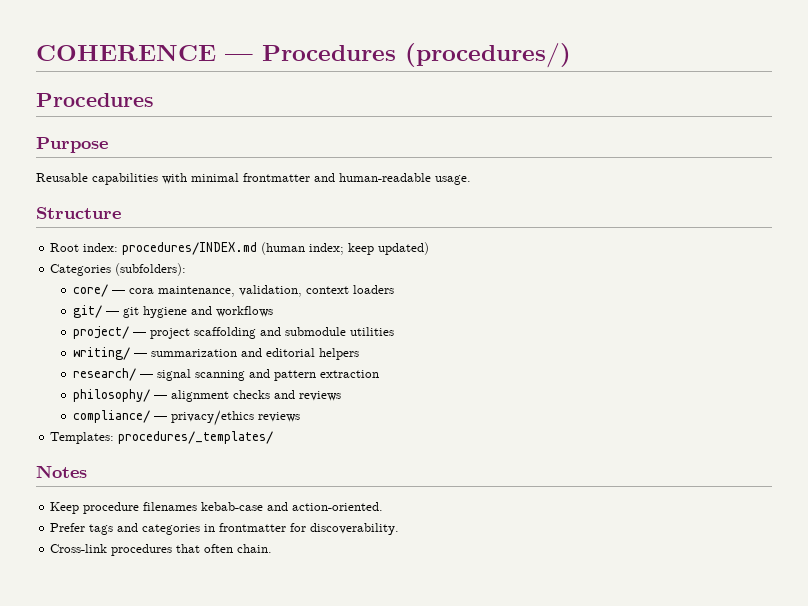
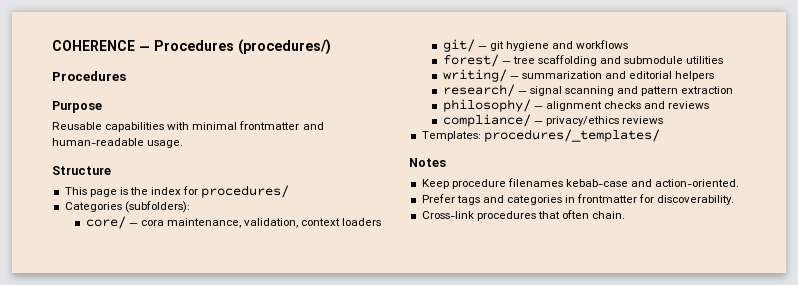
- Root index: procedures/INDEX.md (human index; keep updated)
+ This page is the index for procedures/
- project/ — project scaffolding and submodule utilities
+ forest/ — tree scaffolding and submodule utilities

